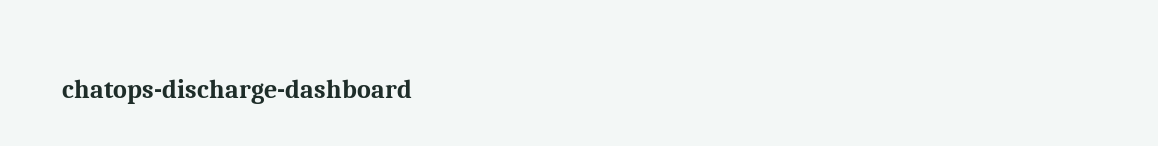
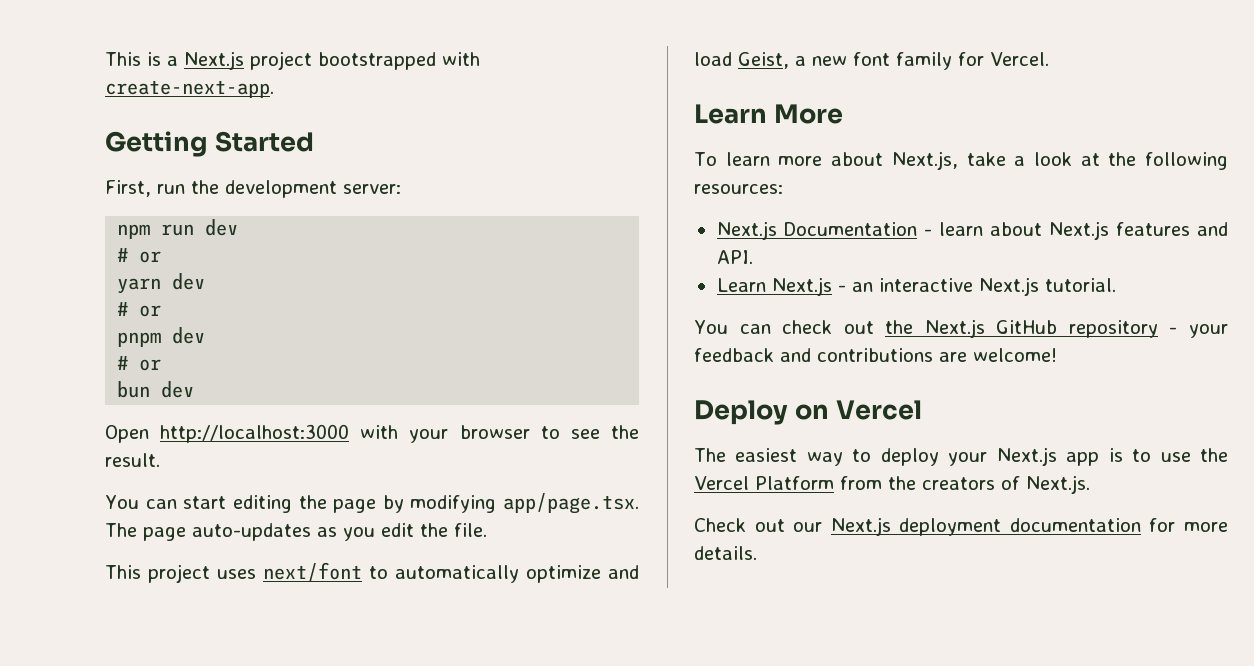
- chatops-discharge-dashboard
+ This is a Next.js project bootstrapped with create-next-app.
+ Getting Started
+ First, run the development server:
+ npm run dev
+ # or
+ yarn dev
+ # or
+ pnpm dev
+ # or
+ bun dev
+ Open http://localhost:3000 with your browser to see the result.
+ You can start editing the page by modifying app/page.tsx. The page auto-updates as you edit the file.
+ This project uses next/font to automatically optimize and load Geist, a new font family for Vercel.
+ Learn More
+ To learn more about Next.js, take a look at the following resources:
+ Next.js Documentation - learn about Next.js features and API.
+ Learn Next.js - an interactive Next.js tutorial.
+ You can check out the Next.js GitHub repository - your feedback and contributions are welcome!
+ Deploy on Vercel
+ The easiest way to deploy your Next.js app is to use the Vercel Platform from the creators of Next.js.
+ Check out our Next.js deployment documentation for more details.

